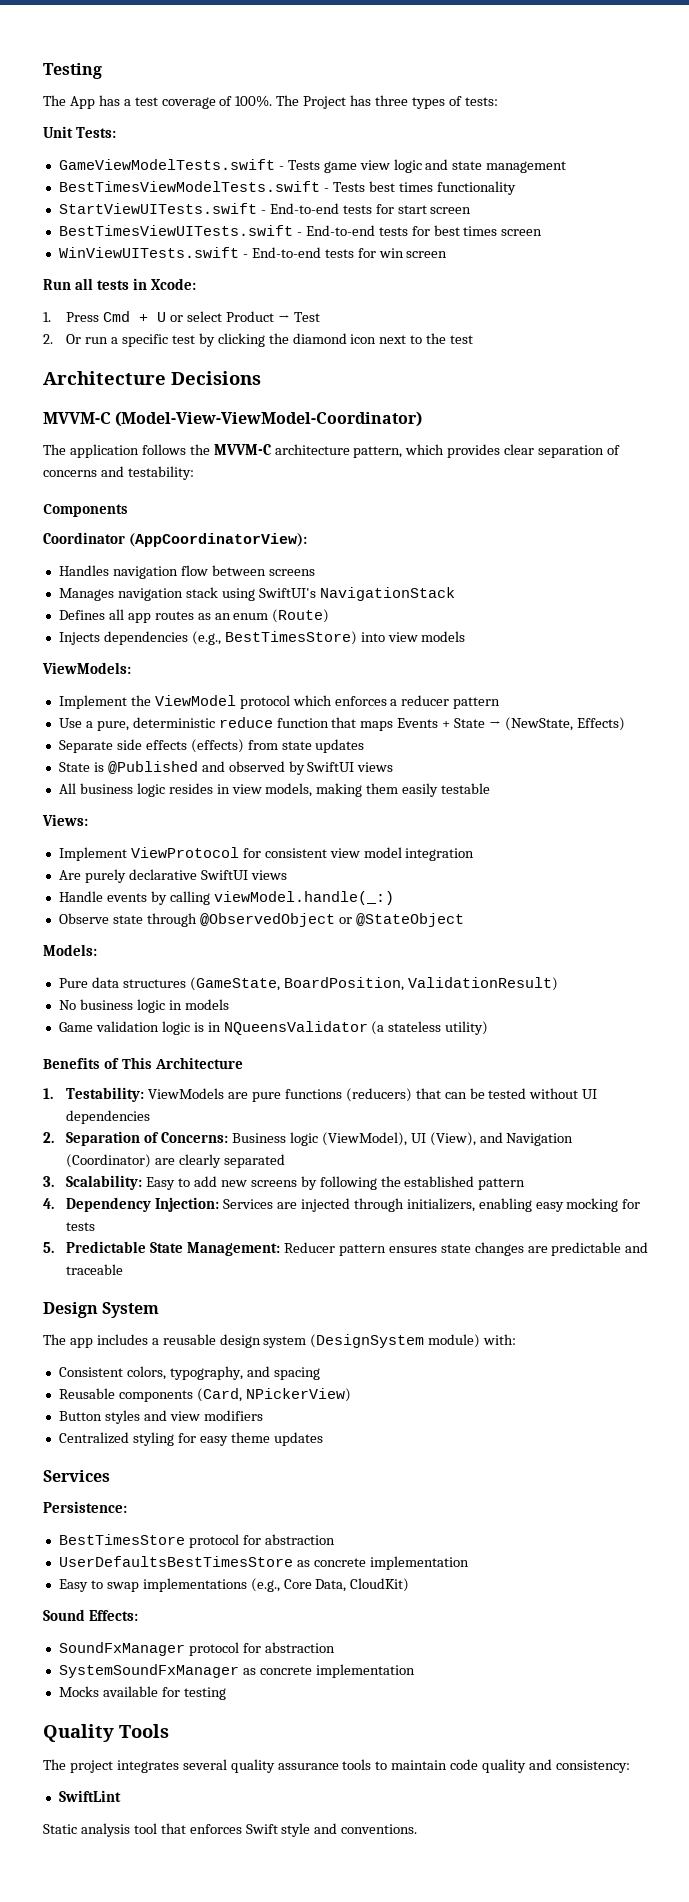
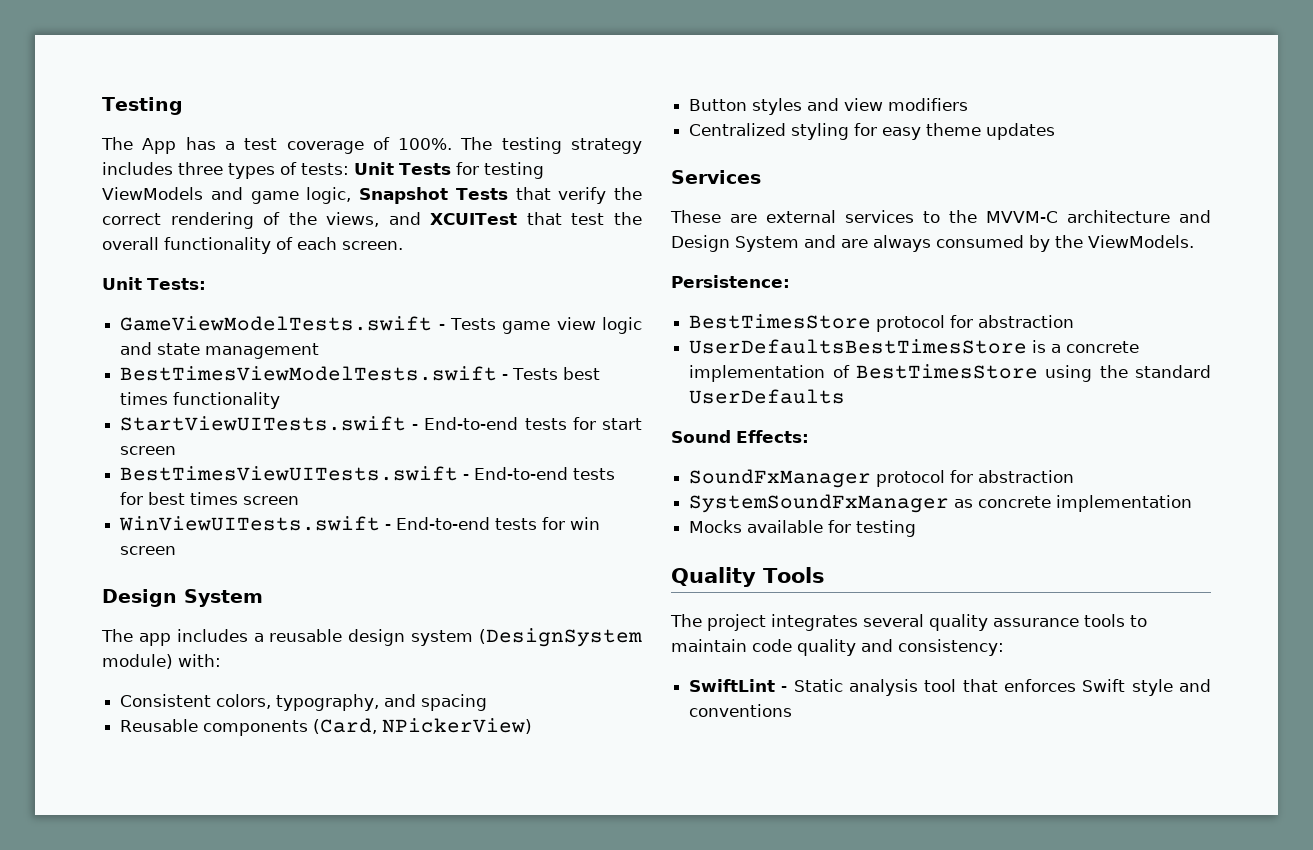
- The Project has three types of tests:
+ The testing strategy includes three types of tests: Unit Tests for testing ViewModels and game logic, Snapshot Tests that verify the correct rendering of the views, and XCUITest that test the overall functionality of each screen.
- Run all tests in Xcode:
- 1. Press Cmd + U or select Product → Test
- 2. Or run a specific test by clicking the diamond icon next to the test
- Architecture Decisions
- MVVM-C (Model-View-ViewModel-Coordinator)
- The application follows the MVVM-C architecture pattern, which provides clear separation of concerns and testability:
- Components
- Coordinator (AppCoordinatorView):
- Handles navigation flow between screens
- Manages navigation stack using SwiftUI's NavigationStack
- Defines all app routes as an enum (Route)
- Injects dependencies (e.g., BestTimesStore) into view models
- ViewModels:
- Implement the ViewModel protocol which enforces a reducer pattern
- Use a pure, deterministic reduce function that maps Events + State → (NewState, Effects)
- Separate side effects (effects) from state updates
- State is @Published and observed by SwiftUI views
- All business logic resides in view models, making them easily testable
- Views:
- Implement ViewProtocol for consistent view model integration
- Are purely declarative SwiftUI views
- Handle events by calling viewModel.handle(_:)
- Observe state through @ObservedObject or @StateObject
- Models:
- Pure data structures (GameState, BoardPosition, ValidationResult)
- No business logic in models
- Game validation logic is in NQueensValidator (a stateless utility)
- Benefits of This Architecture
- 1. Testability: ViewModels are pure functions (reducers) that can be tested without UI dependencies
- 2. Separation of Concerns: Business logic (ViewModel), UI (View), and Navigation (Coordinator) are clearly separated
- 3. Scalability: Easy to add new screens by following the established pattern
- 4. Dependency Injection: Services are injected through initializers, enabling easy mocking for tests
- 5. Predictable State Management: Reducer pattern ensures state changes are predictable and traceable
+ These are external services to the MVVM-C architecture and Design System and are always consumed by the ViewModels.
- UserDefaultsBestTimesStore as concrete implementation
- Easy to swap implementations (e.g., Core Data, CloudKit)
+ UserDefaultsBestTimesStore is a concrete implementation of BestTimesStore using the standard UserDefaults
- SwiftLint
- Static analysis tool that enforces Swift style and conventions.
+ SwiftLint - Static analysis tool that enforces Swift style and conventions

